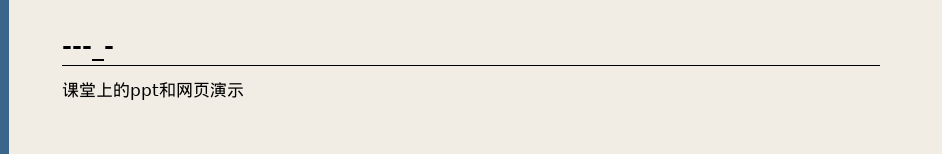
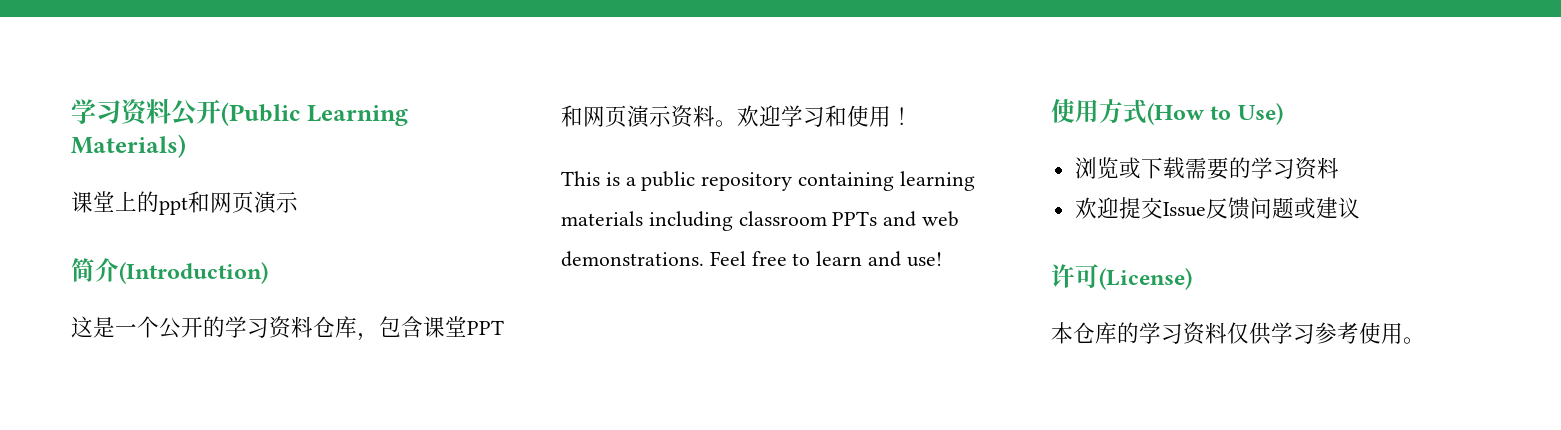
- ---_-
+ 学习资料公开(Public Learning Materials)
+ 简介(Introduction)
+ 这是一个公开的学习资料仓库，包含课堂PPT和网页演示资料。欢迎学习和使用！
+ This is a public repository containing learning materials including classroom PPTs and web demonstrations. Feel free to learn and use!
+ 使用方式(How to Use)
+ 浏览或下载需要的学习资料
+ 欢迎提交Issue反馈问题或建议
+ 许可(License)
+ 本仓库的学习资料仅供学习参考使用。

